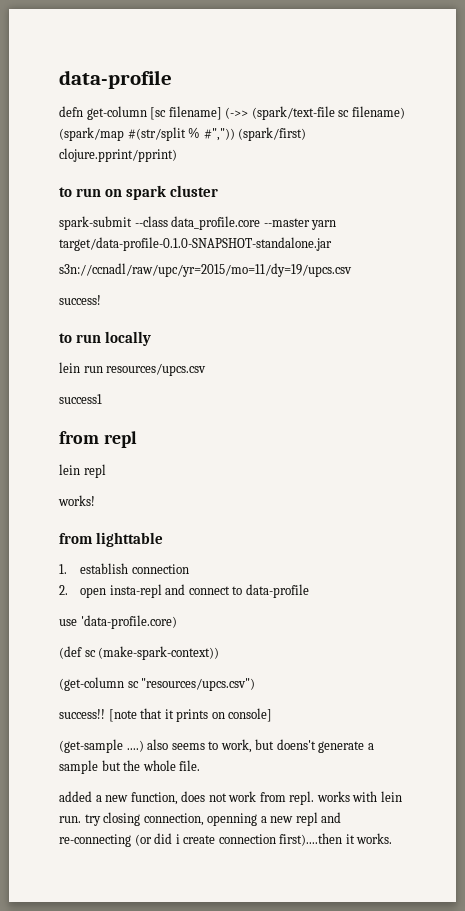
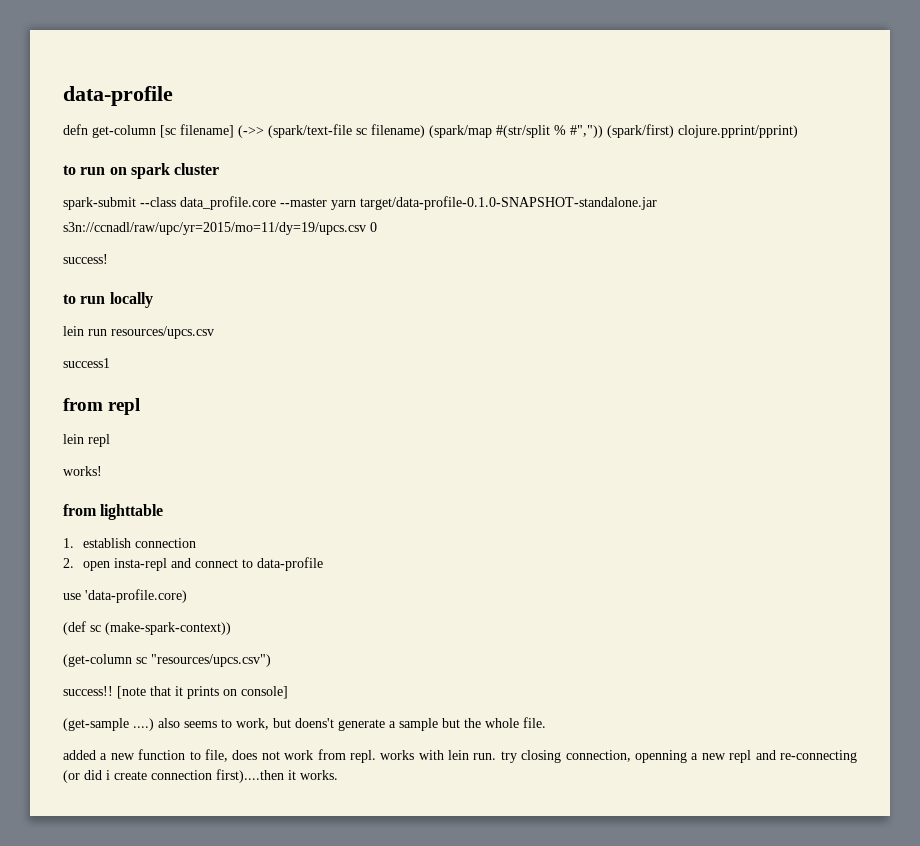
- s3n://ccnadl/raw/upc/yr=2015/mo=11/dy=19/upcs.csv
+ s3n://ccnadl/raw/upc/yr=2015/mo=11/dy=19/upcs.csv 0
- added a new function, does not work from repl. works with lein run. try closing connection, openning a new repl and re-connecting (or did i create connection first)....then it works.
+ added a new function to file, does not work from repl. works with lein run. try closing connection, openning a new repl and re-connecting (or did i create connection first)....then it works.

